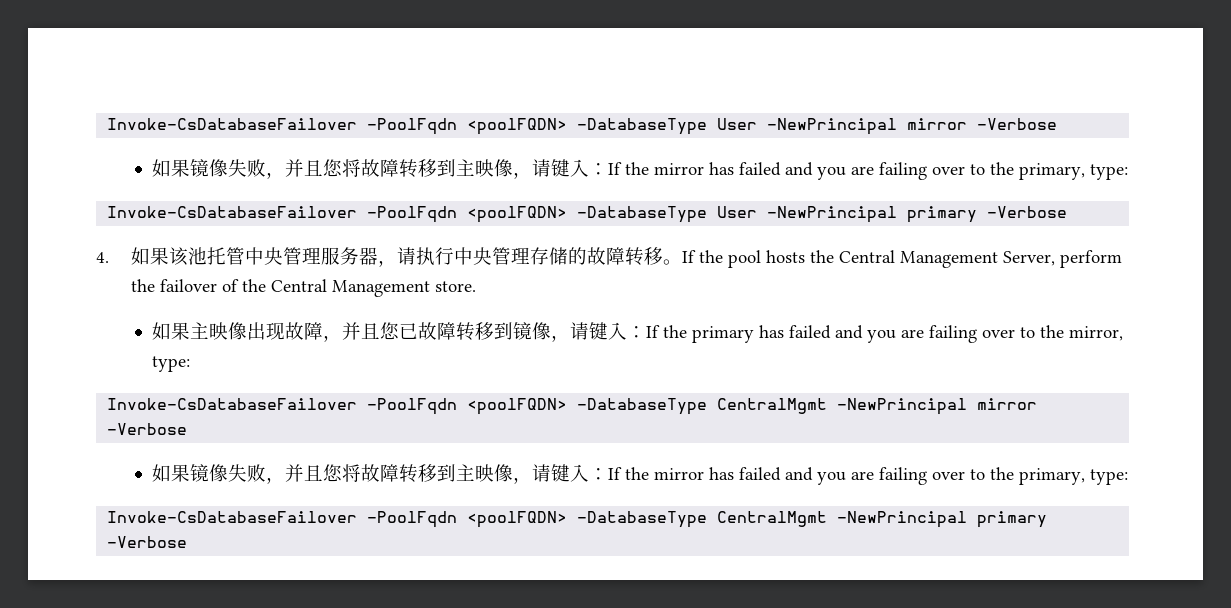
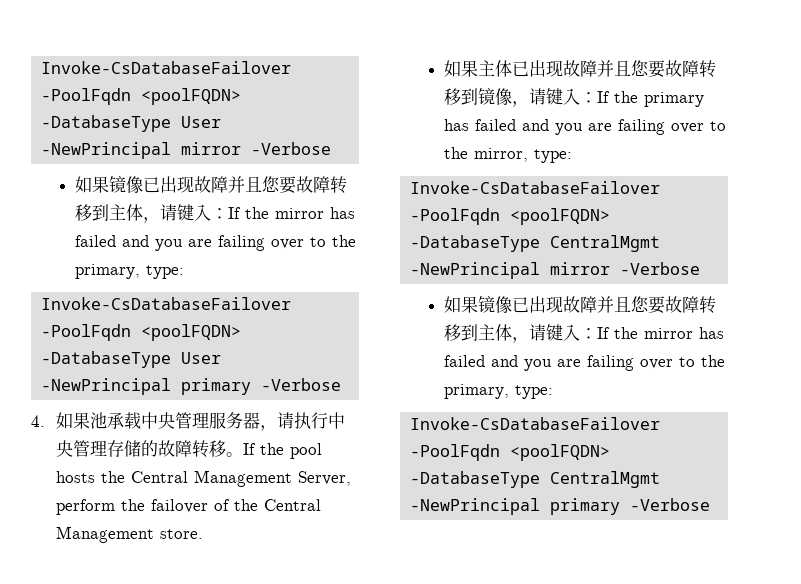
  Invoke-CsDatabaseFailover -PoolFqdn <poolFQDN> -DatabaseType User -NewPrincipal mirror -Verbose
- 如果镜像失败，并且您将故障转移到主映像，请键入：If the mirror has failed and you are failing over to the primary, type:
+ 如果镜像已出现故障并且您要故障转移到主体，请键入：If the mirror has failed and you are failing over to the primary, type:
- 4.如果该池托管中央管理服务器，请执行中央管理存储的故障转移。
+ 4.如果池承载中央管理服务器，请执行中央管理存储的故障转移。
- 如果主映像出现故障，并且您已故障转移到镜像，请键入：If the primary has failed and you are failing over to the mirror, type:
+ 如果主体已出现故障并且您要故障转移到镜像，请键入：If the primary has failed and you are failing over to the mirror, type:
  Invoke-CsDatabaseFailover -PoolFqdn <poolFQDN> -DatabaseType CentralMgmt -NewPrincipal mirror -Verbose
- 如果镜像失败，并且您将故障转移到主映像，请键入：If the mirror has failed and you are failing over to the primary, type:
+ 如果镜像已出现故障并且您要故障转移到主体，请键入：If the mirror has failed and you are failing over to the primary, type:

